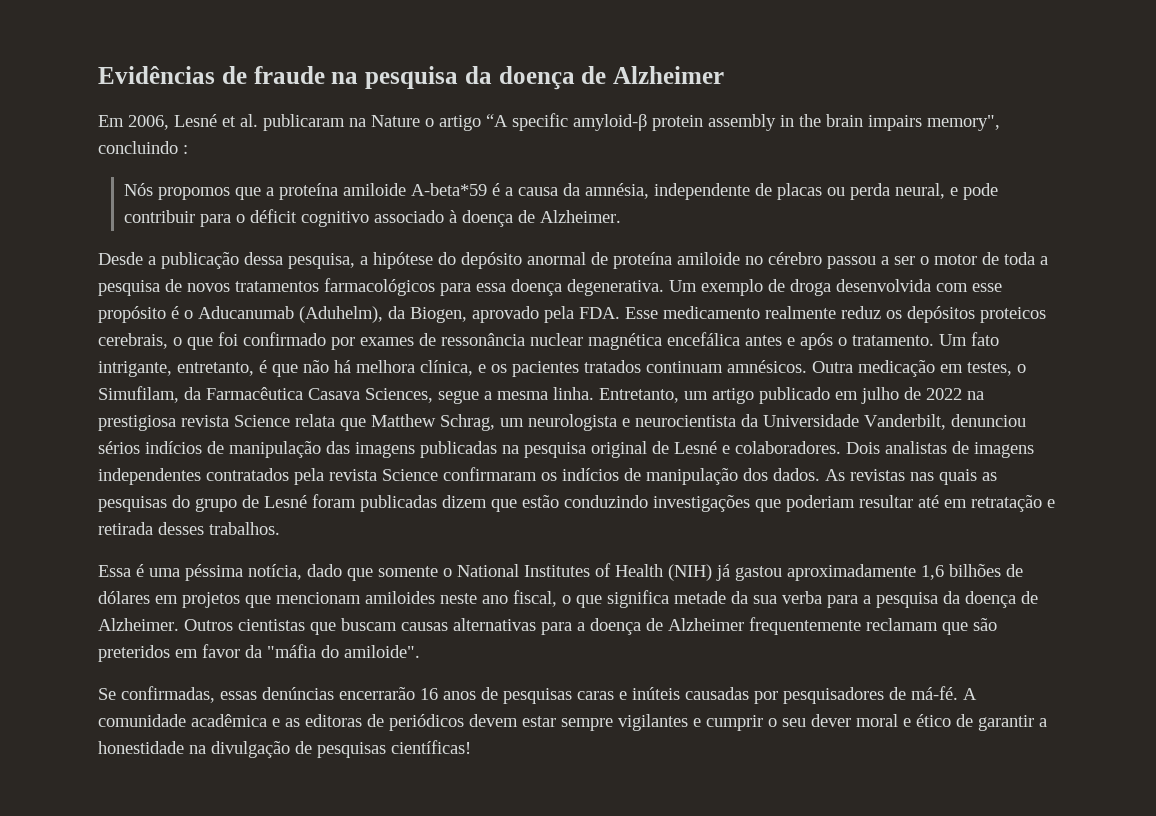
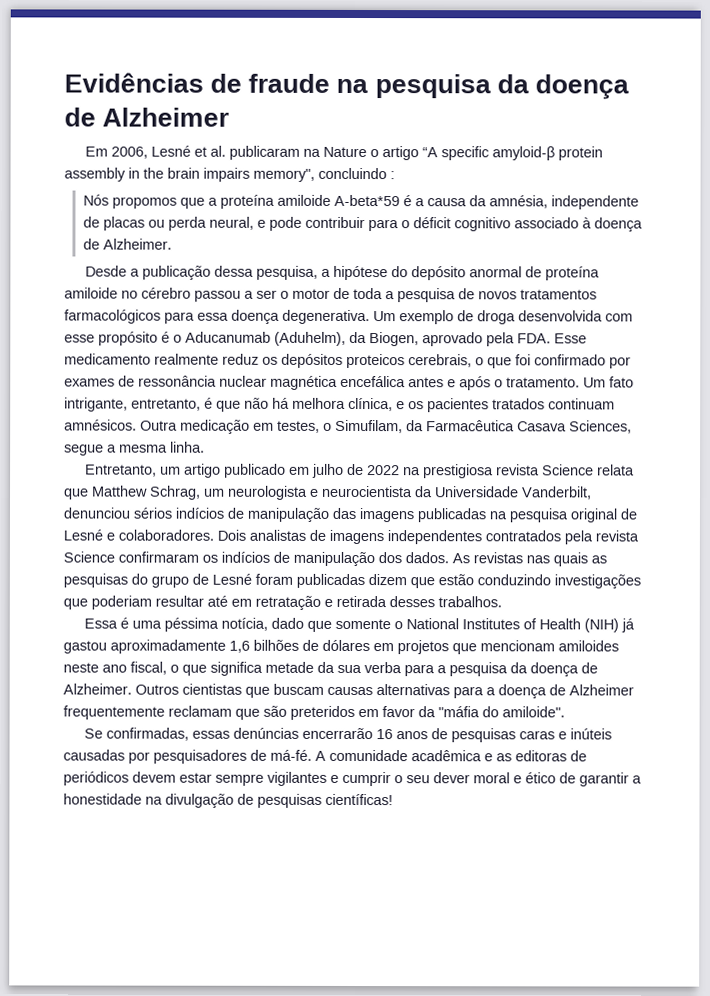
- Outra medicação em testes, o Simufilam, da Farmacêutica Casava Sciences, segue a mesma linha. Entretanto, um artigo publicado em julho de 2022 na prestigiosa revista Science relata que Matthew Schrag, um neurologista e neurocientista da Universidade Vanderbilt, denunciou sérios indícios de manipulação das imagens publicadas na pesquisa original de Lesné e colaboradores.
+ Outra medicação em testes, o Simufilam, da Farmacêutica Casava Sciences, segue a mesma linha.
+ Entretanto, um artigo publicado em julho de 2022 na prestigiosa revista Science relata que Matthew Schrag, um neurologista e neurocientista da Universidade Vanderbilt, denunciou sérios indícios de manipulação das imagens publicadas na pesquisa original de Lesné e colaboradores.

